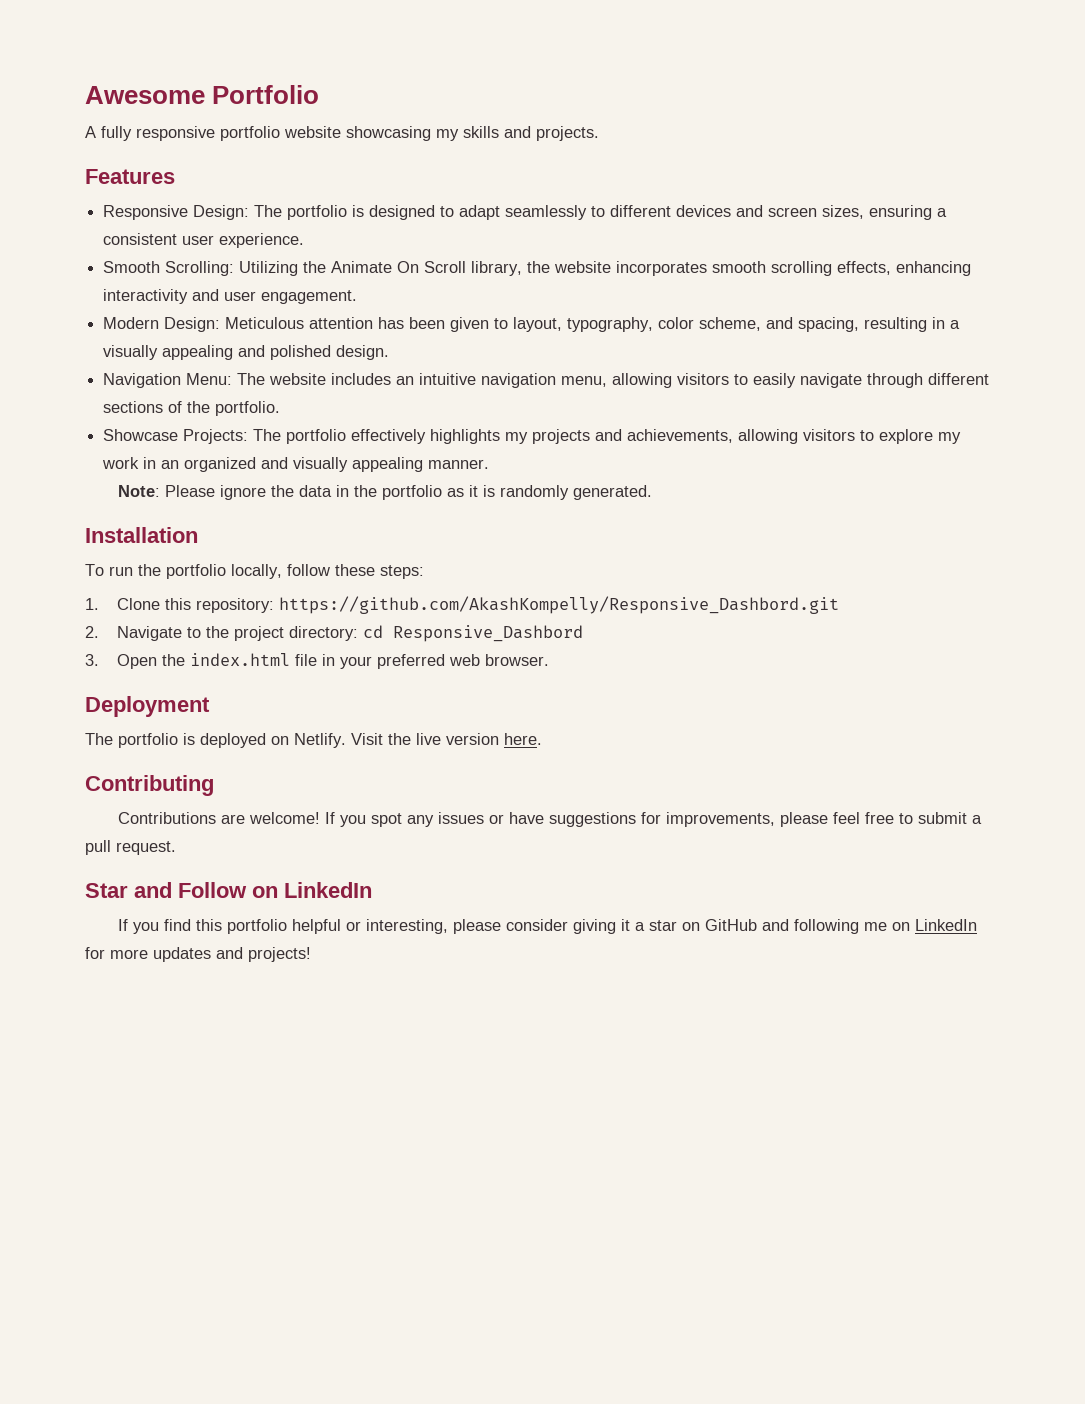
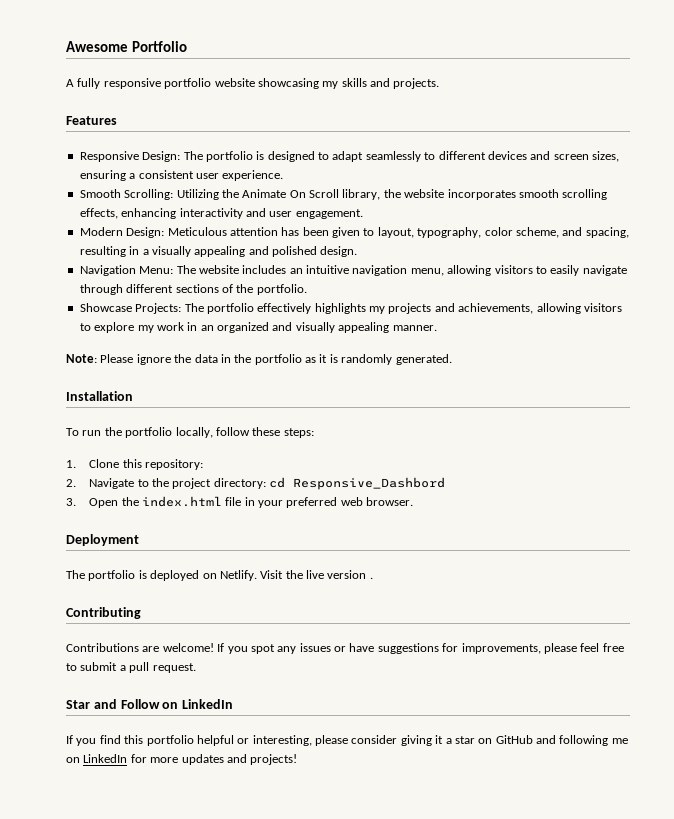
- 1. Clone this repository: https://github.com/AkashKompelly/Responsive_Dashbord.git
+ 1. Clone this repository:
- Visit the live version here.
+ Visit the live version .

